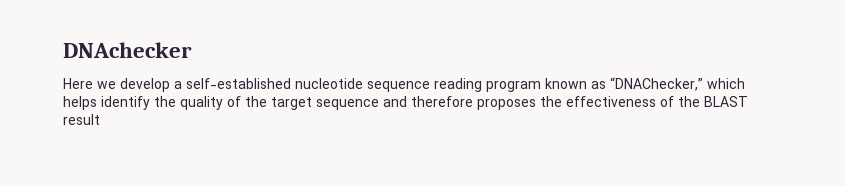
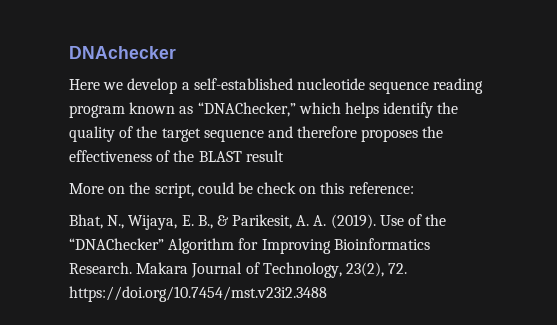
+ More on the script, could be check on this reference:
+ Bhat, N., Wijaya, E. B., & Parikesit, A. A. (2019). Use of the “DNAChecker” Algorithm for Improving Bioinformatics Research. Makara Journal of Technology, 23(2), 72. https://doi.org/10.7454/mst.v23i2.3488

